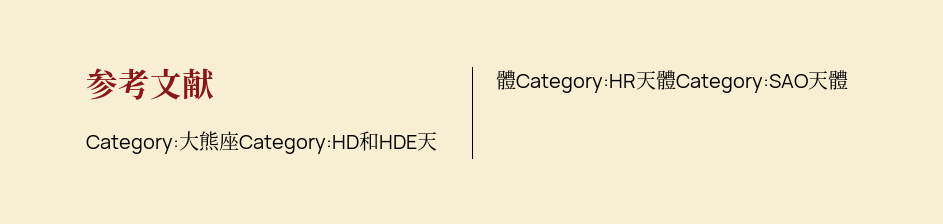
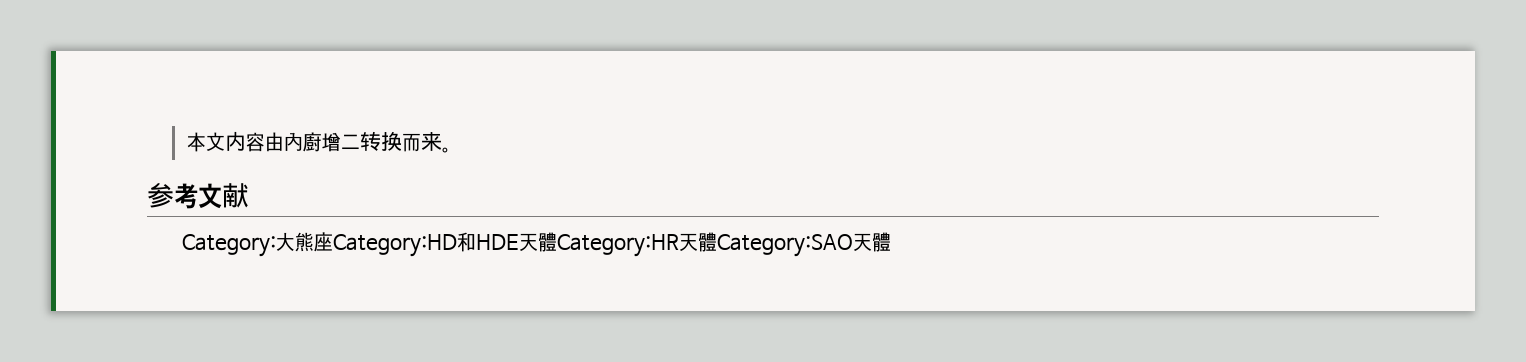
+ 本文内容由內廚增二转换而来。

